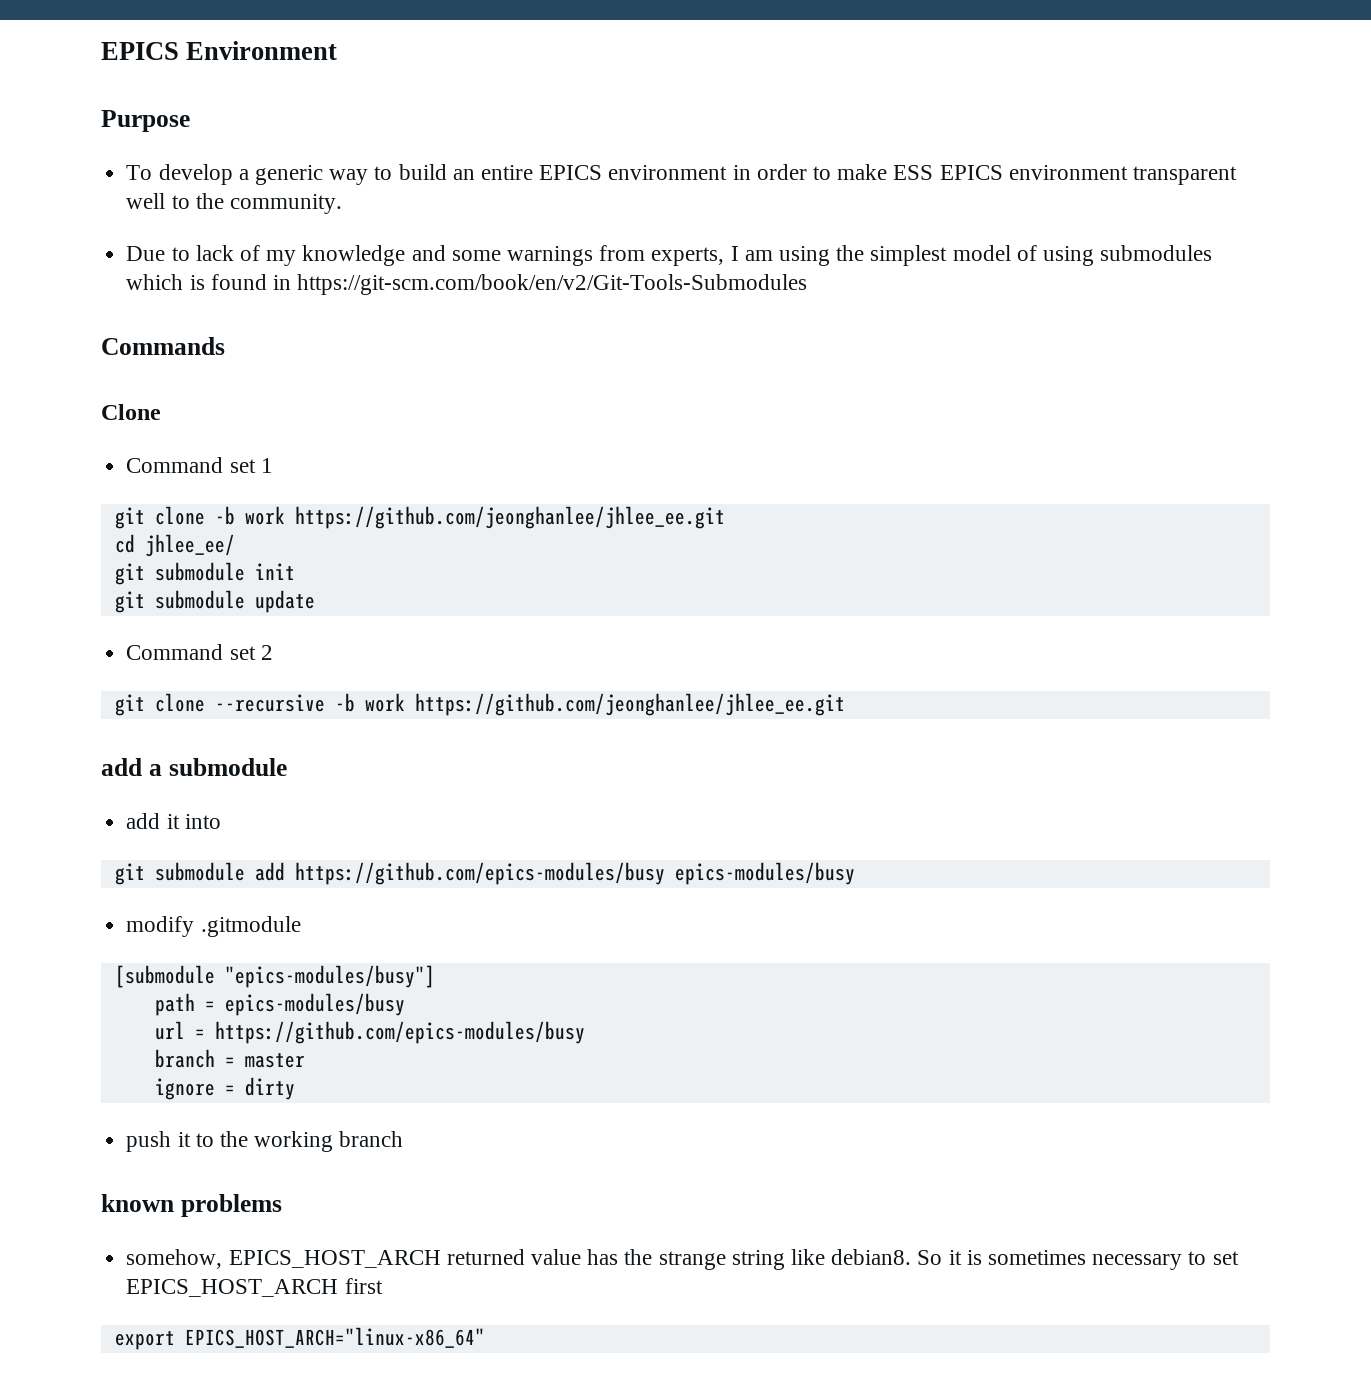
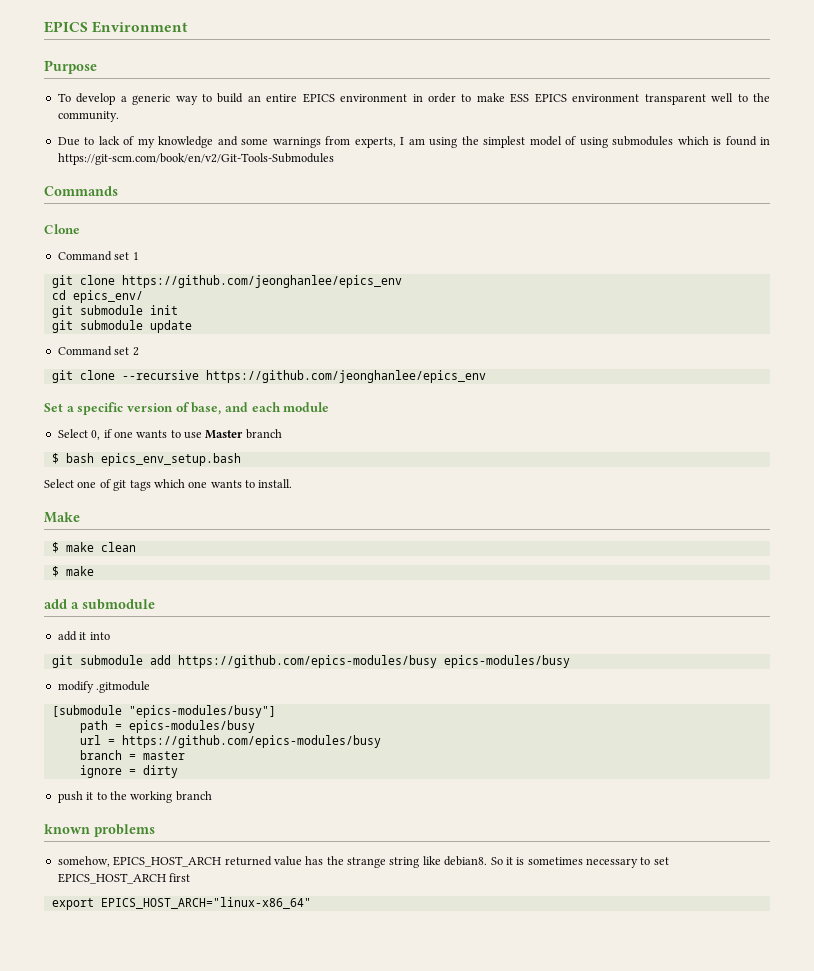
- git clone -b work https://github.com/jeonghanlee/jhlee_ee.git
+ git clone https://github.com/jeonghanlee/epics_env
- cd jhlee_ee/
+ cd epics_env/
- git clone --recursive -b work https://github.com/jeonghanlee/jhlee_ee.git
+ git clone --recursive https://github.com/jeonghanlee/epics_env
+ Set a specific version of base, and each module
+ Select 0, if one wants to use Master branch
+ $ bash epics_env_setup.bash
+ Select one of git tags which one wants to install.
+ Make
+ $ make clean
+ $ make

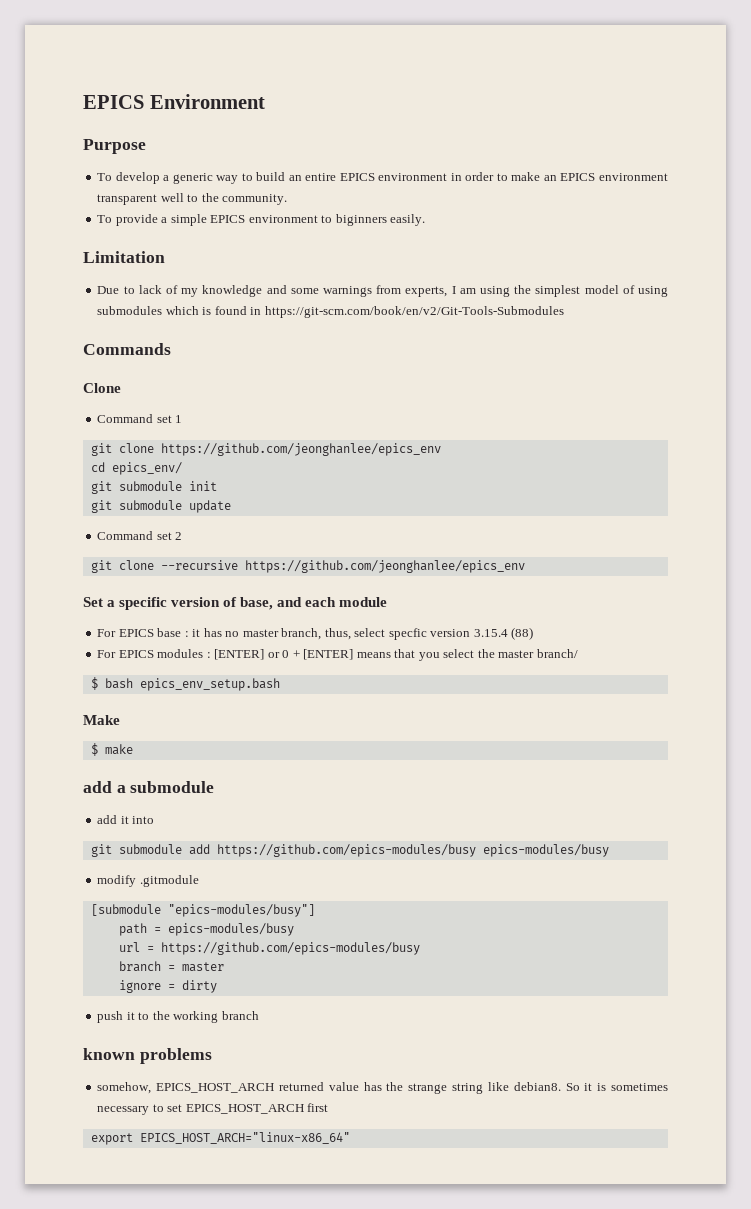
- To develop a generic way to build an entire EPICS environment in order to make ESS EPICS environment transparent well to the community.
+ To develop a generic way to build an entire EPICS environment in order to make an EPICS environment transparent well to the community.
+ To provide a simple EPICS environment to biginners easily.
+ Limitation
- Select 0, if one wants to use Master branch
+ For EPICS base : it has no master branch, thus, select specfic version 3.15.4 (88)
+ For EPICS modules : [ENTER] or 0 + [ENTER] means that you select the master branch/
  $ bash epics_env_setup.bash
- Select one of git tags which one wants to install.
  Make
- $ make clean

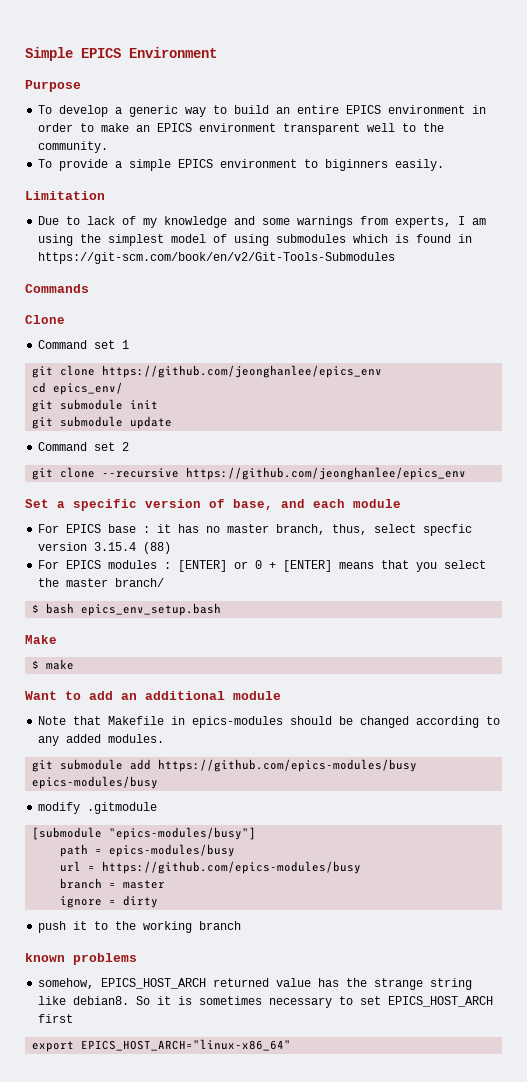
- EPICS Environment
+ Simple EPICS Environment
- add a submodule
- add it into
+ Want to add an additional module
+ Note that Makefile in epics-modules should be changed according to any added modules.

